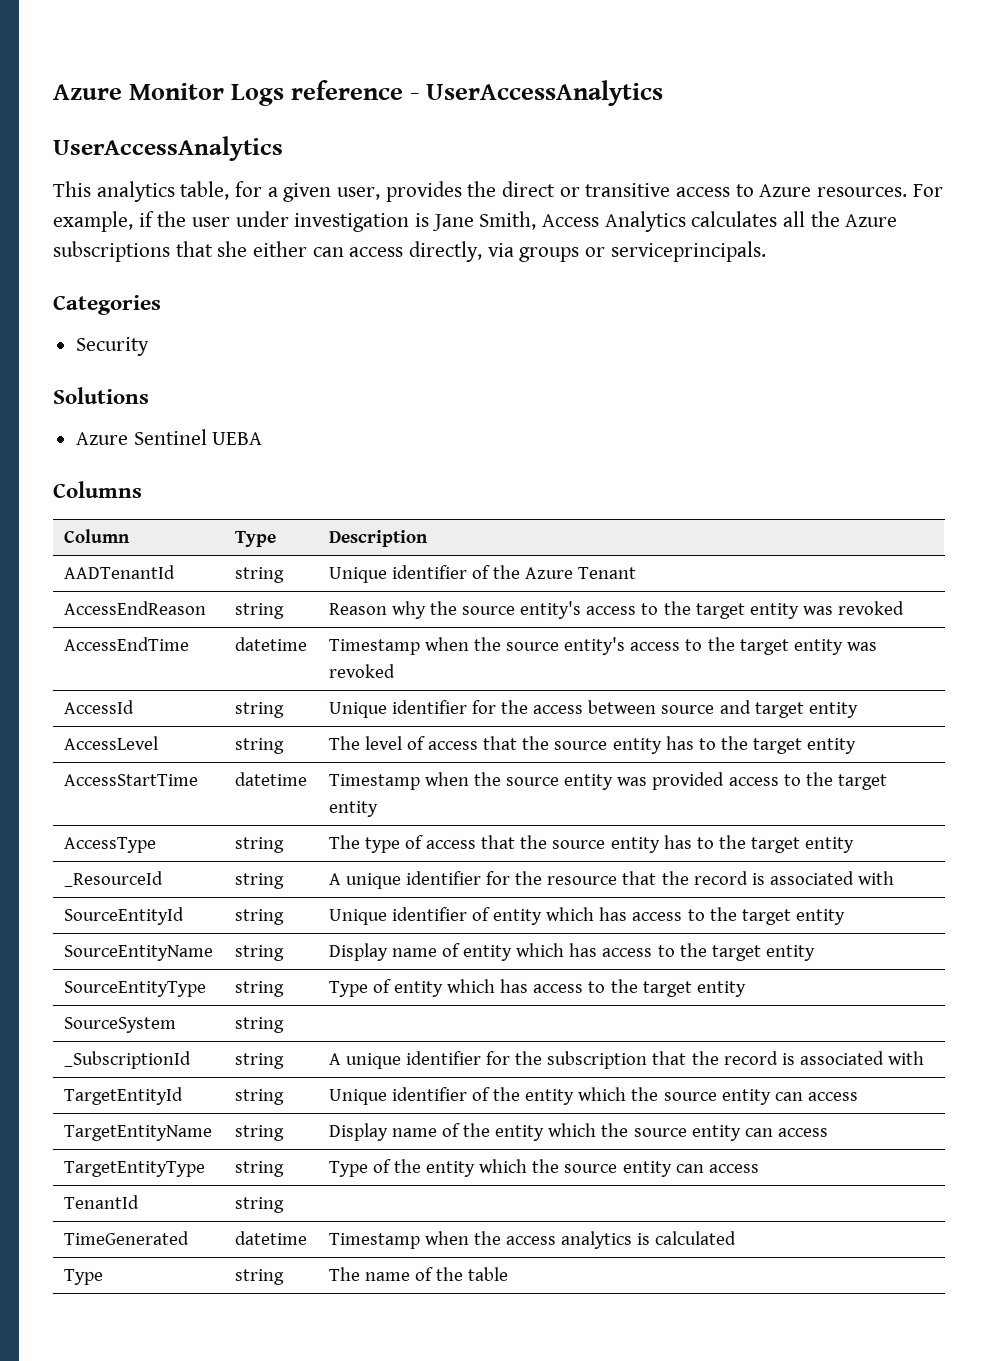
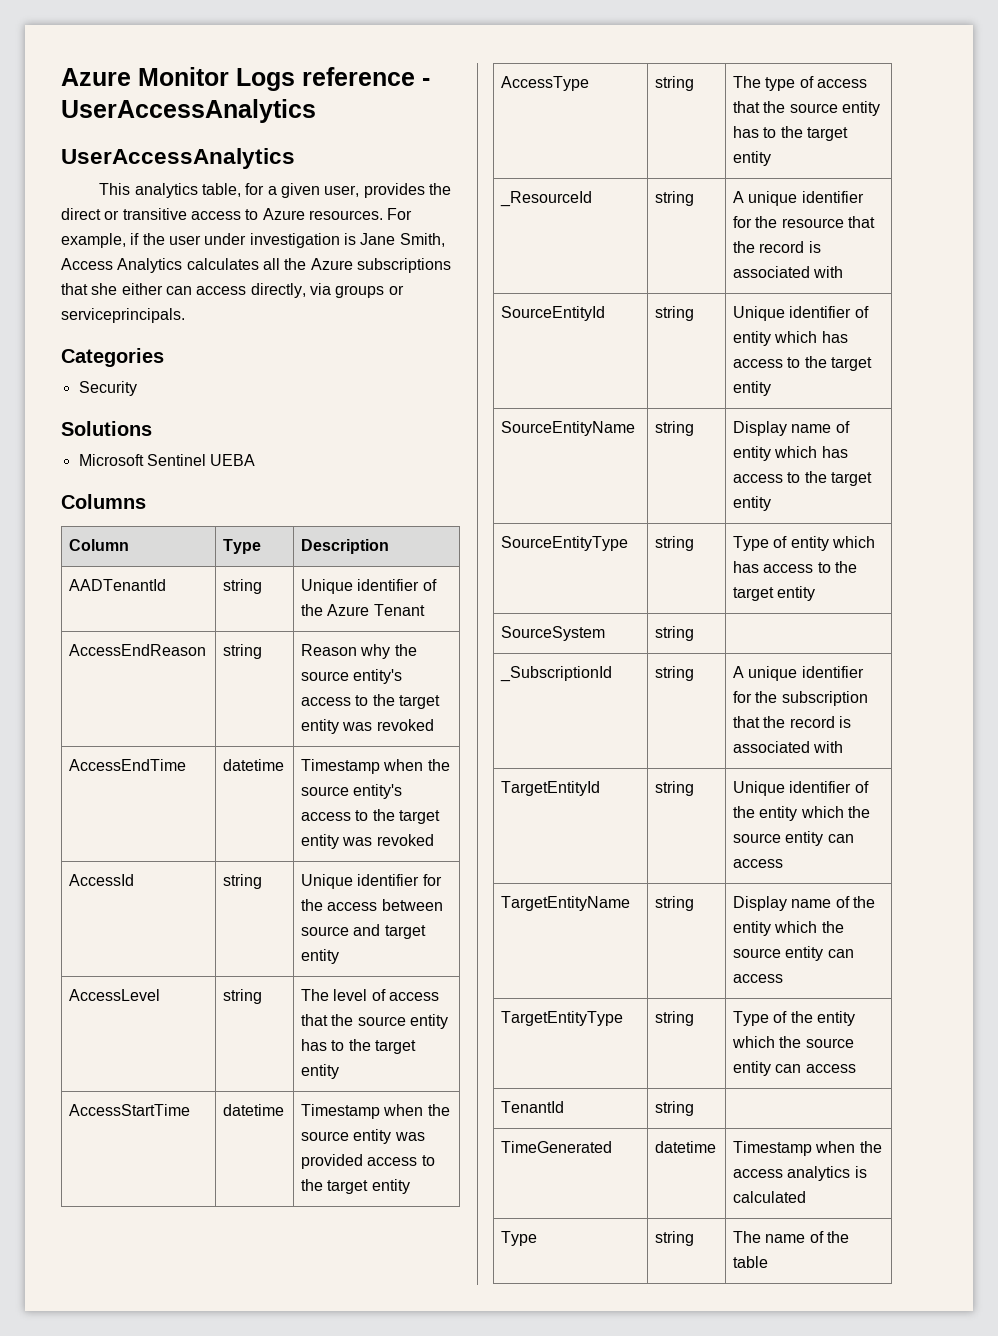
- Azure Sentinel UEBA
+ Microsoft Sentinel UEBA

